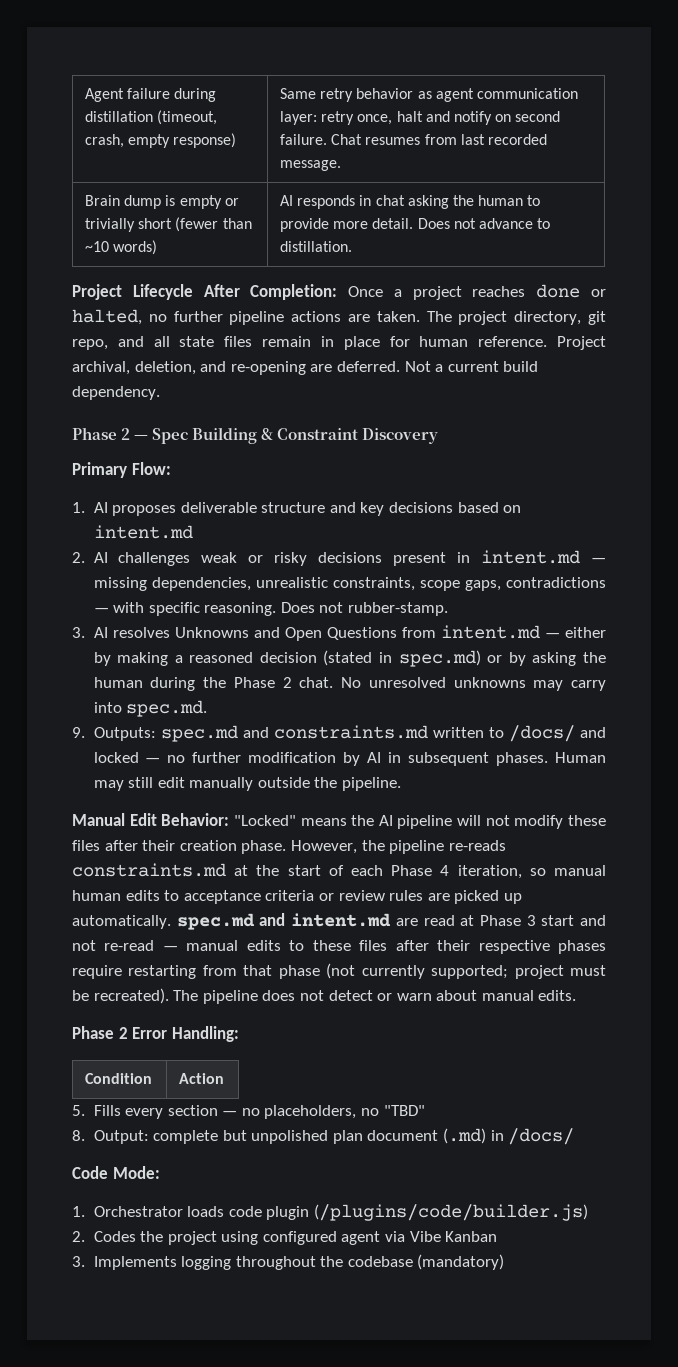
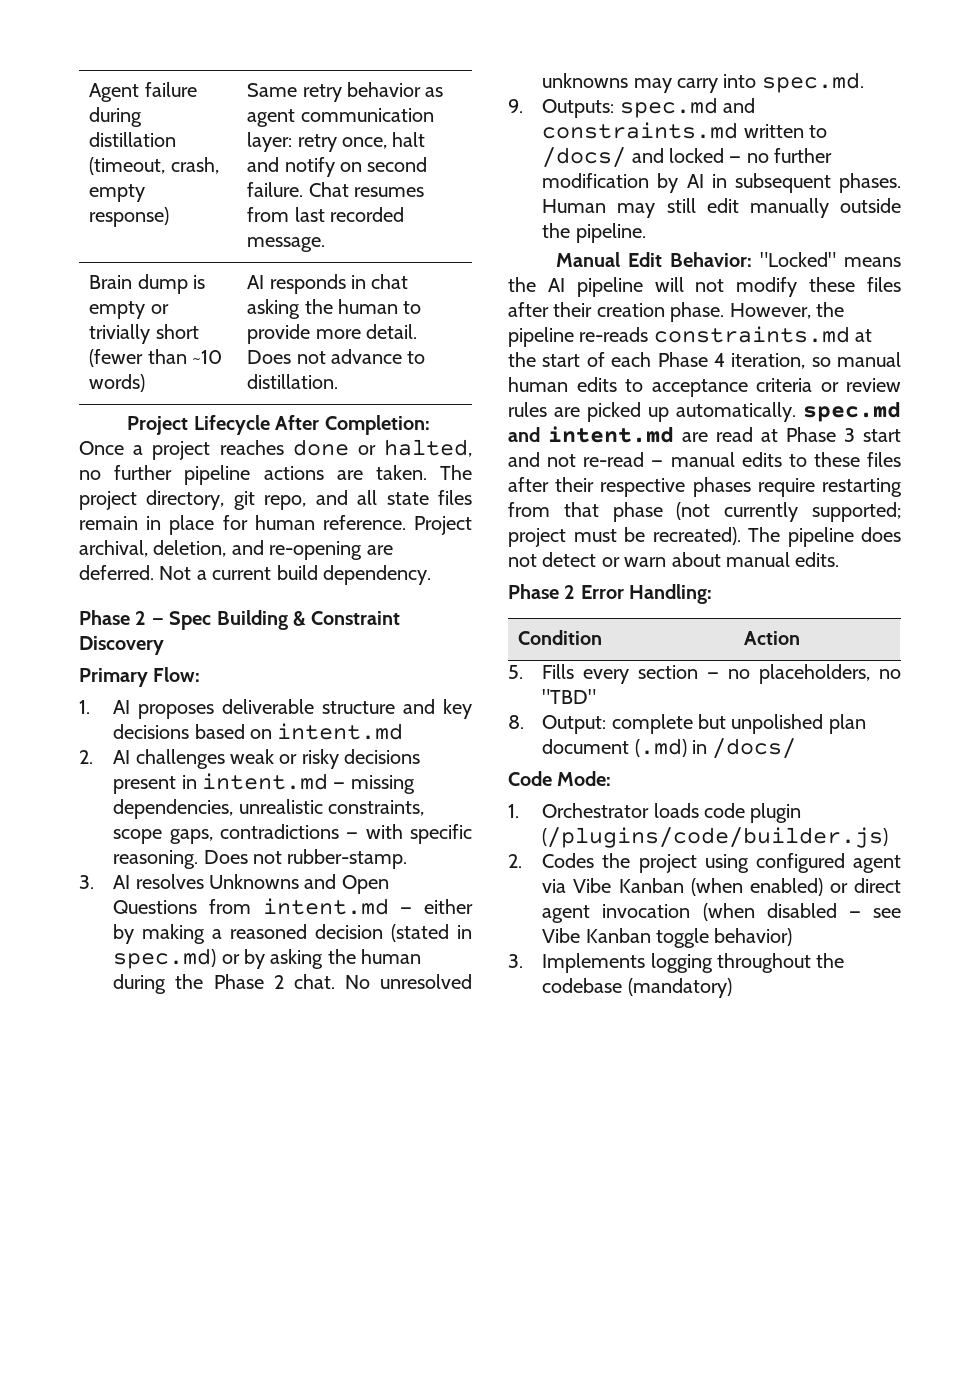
- 2. Codes the project using configured agent via Vibe Kanban
+ 2. Codes the project using configured agent via Vibe Kanban (when enabled) or direct agent invocation (when disabled — see Vibe Kanban toggle behavior)

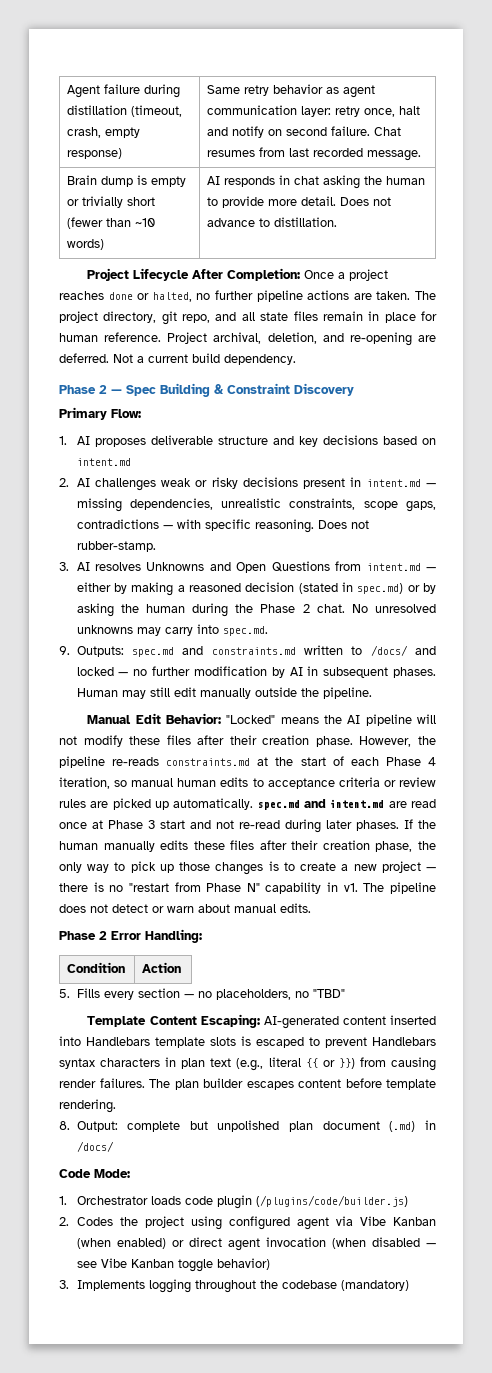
- However, the pipeline re-reads constraints.md at the start of each Phase 4 iteration, so manual human edits to acceptance criteria or review rules are picked up automatically. spec.md and intent.md are read at Phase 3 start and not re-read — manual edits to these files after their respective phases require restarting from that phase (not currently supported; project must be recreated).
+ However, the pipeline re-reads constraints.md at the start of each Phase 4 iteration, so manual human edits to acceptance criteria or review rules are picked up automatically. spec.md and intent.md are read once at Phase 3 start and not re-read during later phases. If the human manually edits these files after their creation phase, the only way to pick up those changes is to create a new project — there is no "restart from Phase N" capability in v1.
+ Template Content Escaping: AI-generated content inserted into Handlebars template slots is escaped to prevent Handlebars syntax characters in plan text (e.g., literal {{ or }}) from causing render failures. The plan builder escapes content before template rendering.

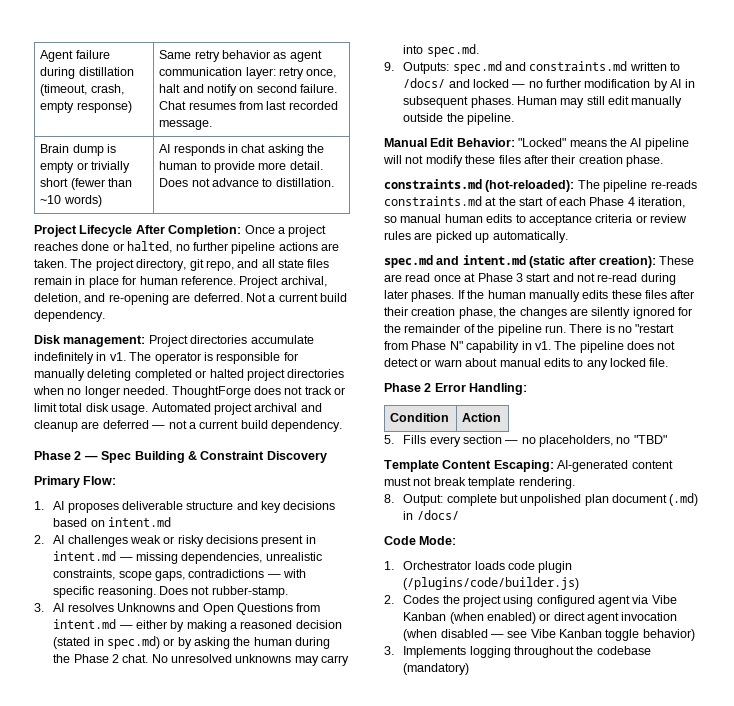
+ Disk management: Project directories accumulate indefinitely in v1. The operator is responsible for manually deleting completed or halted project directories when no longer needed. ThoughtForge does not track or limit total disk usage. Automated project archival and cleanup are deferred — not a current build dependency.
- Manual Edit Behavior: "Locked" means the AI pipeline will not modify these files after their creation phase. However, the pipeline re-reads constraints.md at the start of each Phase 4 iteration, so manual human edits to acceptance criteria or review rules are picked up automatically. spec.md and intent.md are read once at Phase 3 start and not re-read during later phases.
+ Manual Edit Behavior: "Locked" means the AI pipeline will not modify these files after their creation phase.
+ constraints.md (hot-reloaded): The pipeline re-reads constraints.md at the start of each Phase 4 iteration, so manual human edits to acceptance criteria or review rules are picked up automatically.
+ spec.md and intent.md (static after creation): These are read once at Phase 3 start and not re-read during later phases.
- If the human manually edits these files after their creation phase, the only way to pick up those changes is to create a new project — there is no "restart from Phase N" capability in v1.
+ If the human manually edits these files after their creation phase, the changes are silently ignored for the remainder of the pipeline run. There is no "restart from Phase N" capability in v1.
- The pipeline does not detect or warn about manual edits.
+ The pipeline does not detect or warn about manual edits to any locked file.
- Template Content Escaping: AI-generated content inserted into Handlebars template slots is escaped to prevent Handlebars syntax characters in plan text (e.g., literal {{ or }}) from causing render failures. The plan builder escapes content before template rendering.
+ Template Content Escaping: AI-generated content must not break template rendering.

